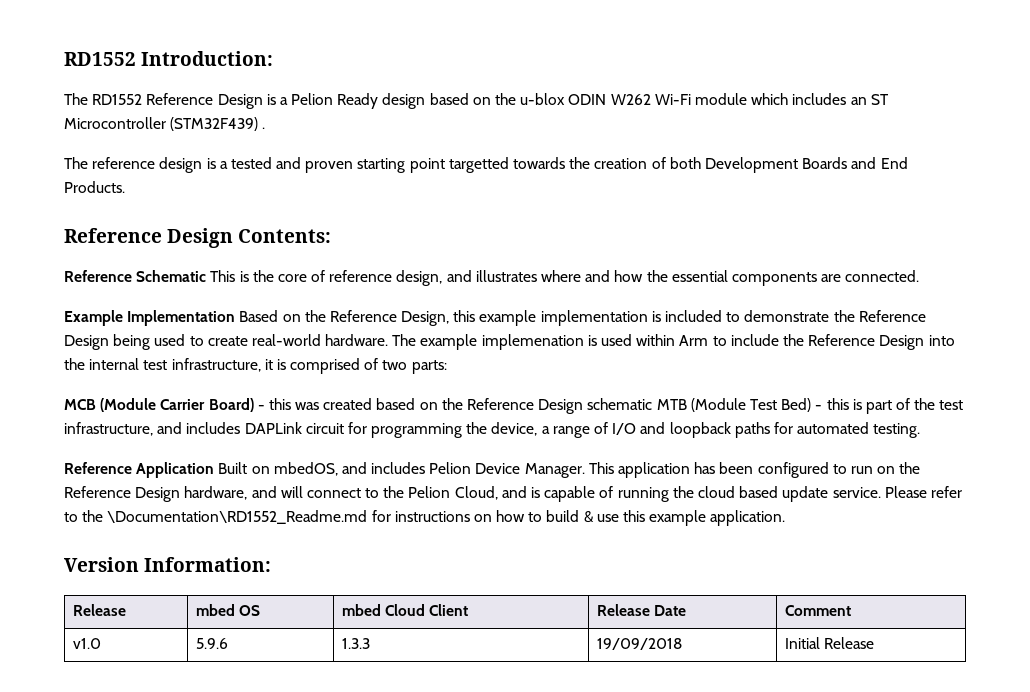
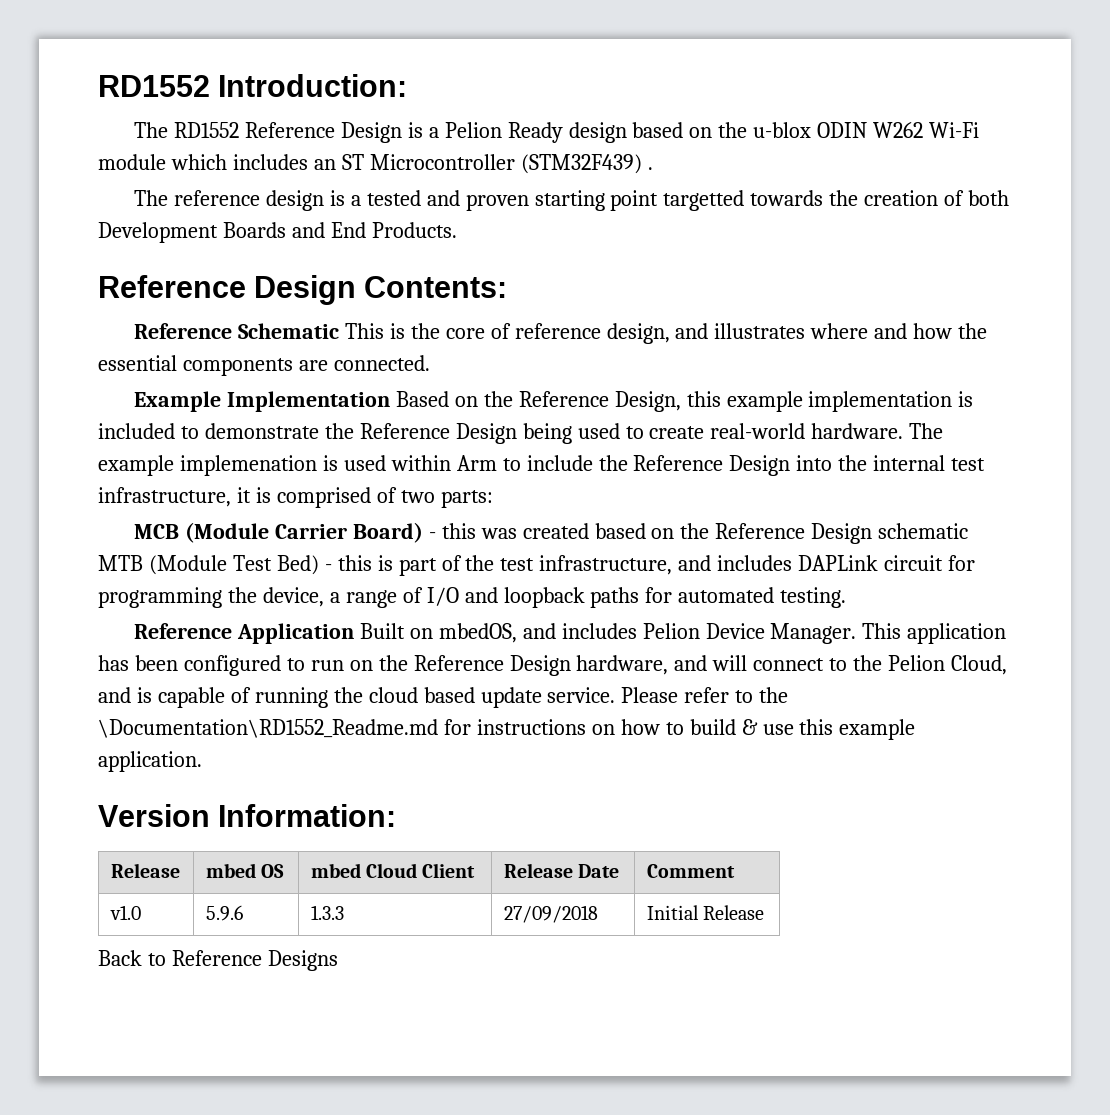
- v1.0 | 5.9.6 | 1.3.3 | 19/09/2018 | Initial Release
+ v1.0 | 5.9.6 | 1.3.3 | 27/09/2018 | Initial Release
+ Back to Reference Designs

